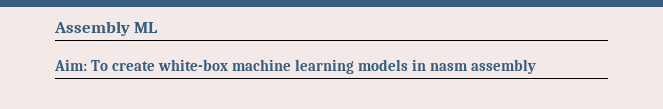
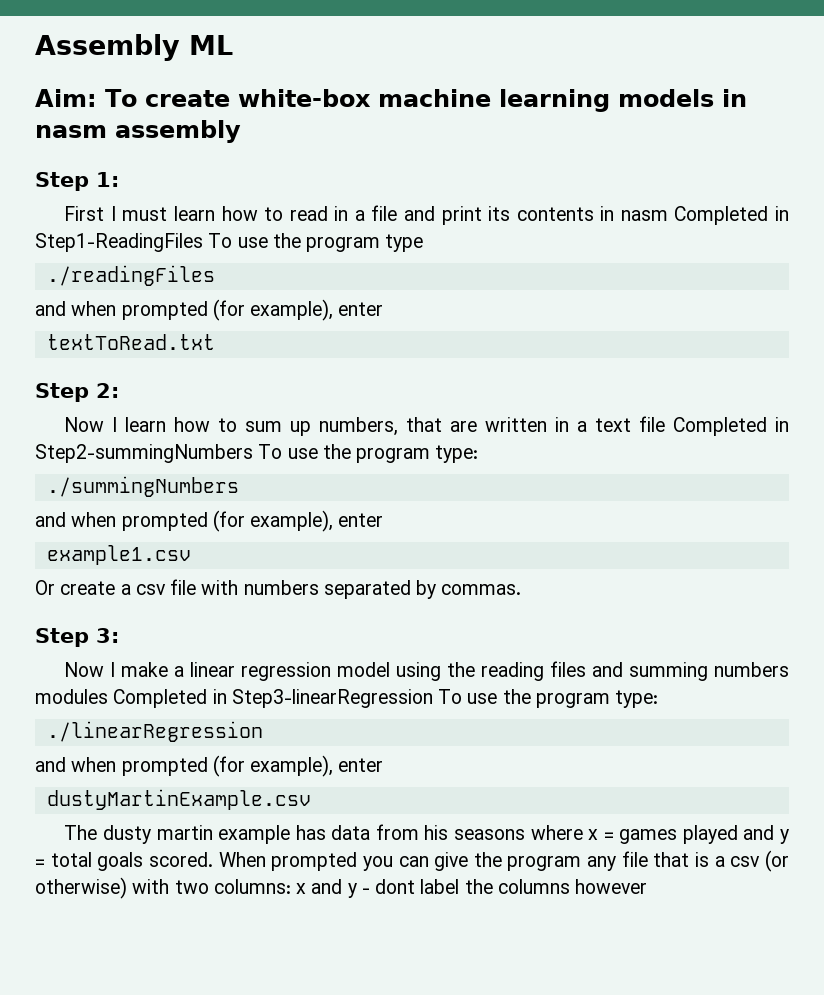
+ Step 1:
+ First I must learn how to read in a file and print its contents in nasm Completed in Step1-ReadingFiles To use the program type
+ ./readingFiles
+ and when prompted (for example), enter
+ textToRead.txt
+ Step 2:
+ Now I learn how to sum up numbers, that are written in a text file Completed in Step2-summingNumbers To use the program type:
+ ./summingNumbers
+ and when prompted (for example), enter
+ example1.csv
+ Or create a csv file with numbers separated by commas.
+ Step 3:
+ Now I make a linear regression model using the reading files and summing numbers modules Completed in Step3-linearRegression To use the program type:
+ ./linearRegression
+ and when prompted (for example), enter
+ dustyMartinExample.csv
+ The dusty martin example has data from his seasons where x = games played and y = total goals scored. When prompted you can give the program any file that is a csv (or otherwise) with two columns: x and y - dont label the columns however

